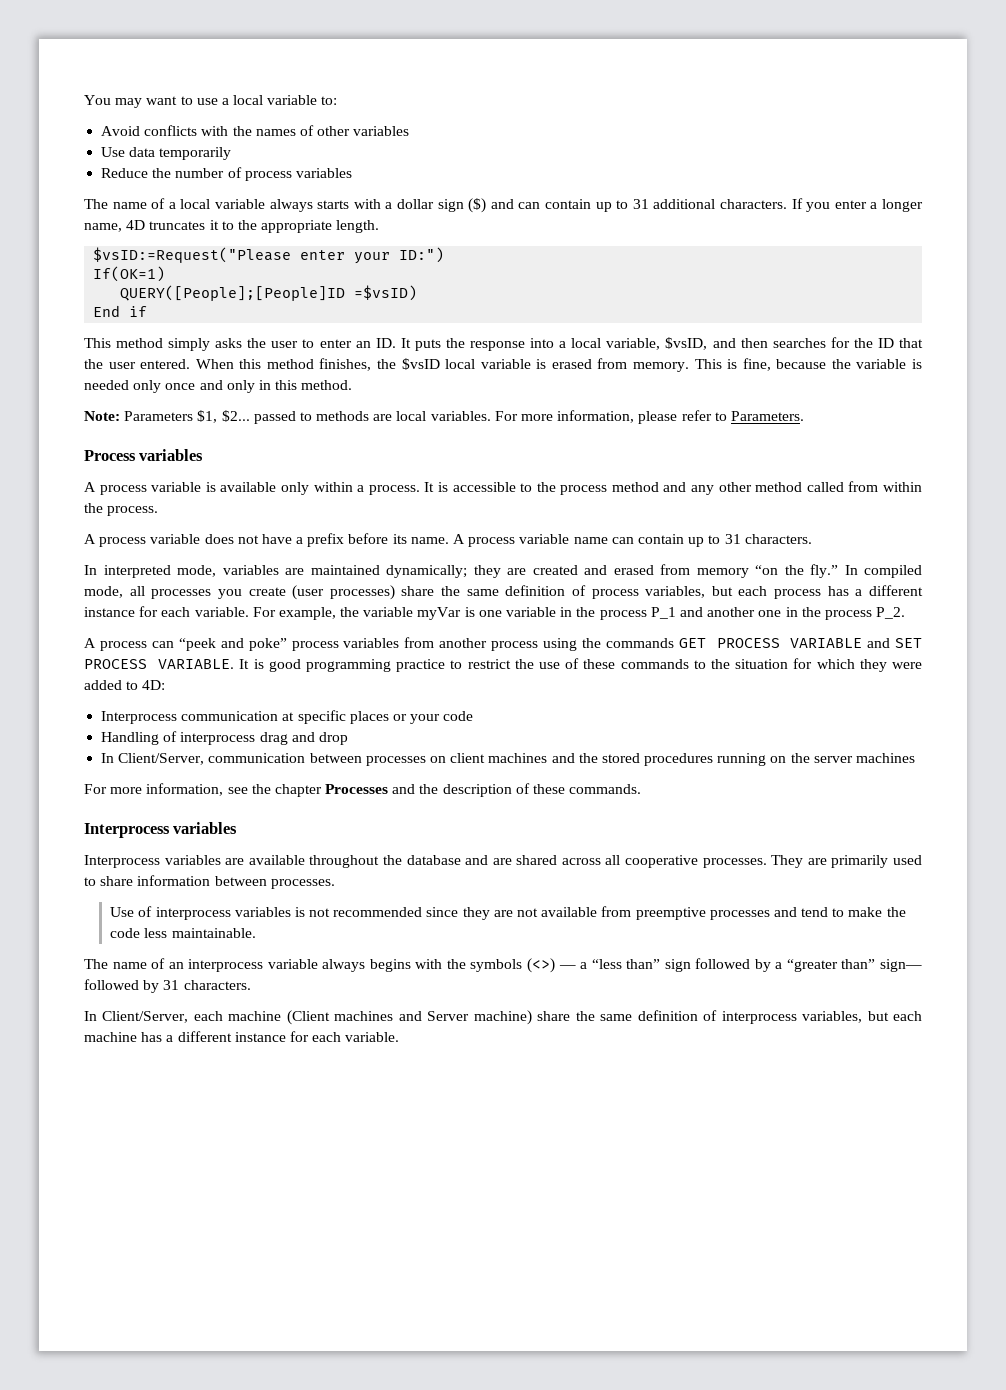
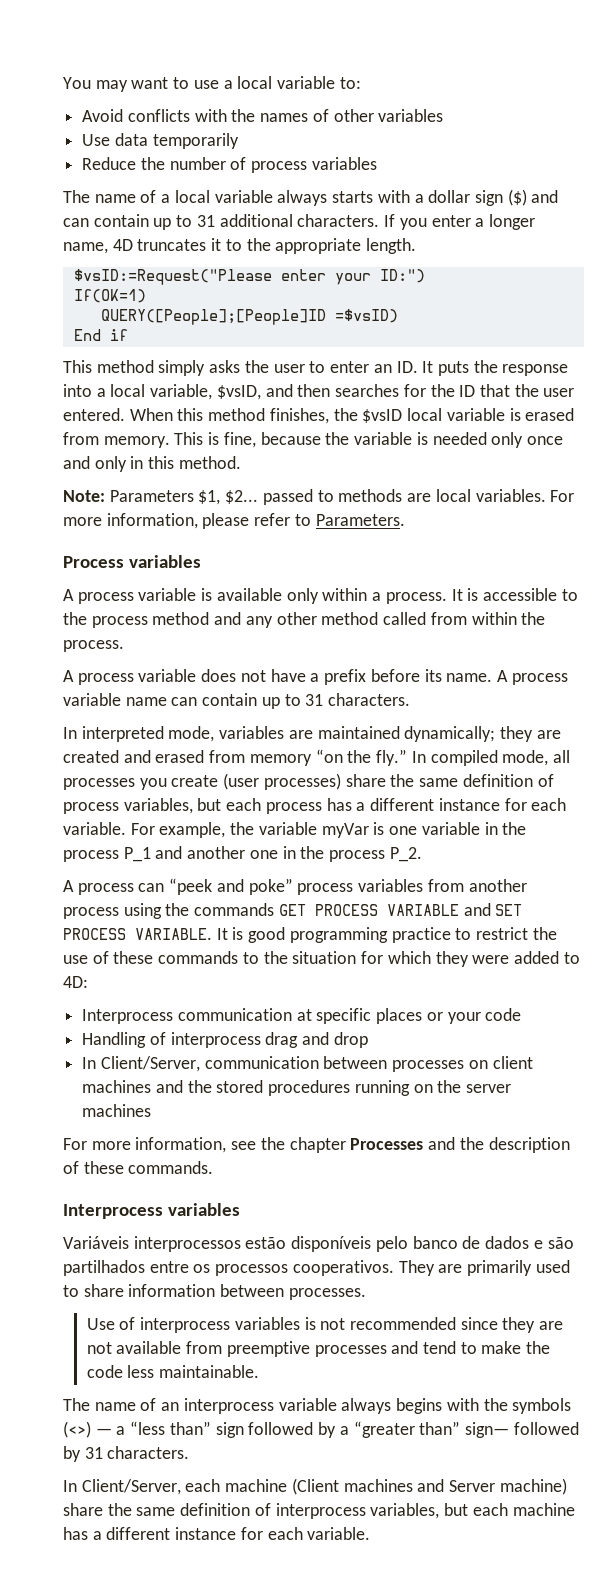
- Interprocess variables are available throughout the database and are shared across all cooperative processes.
+ Variáveis interprocessos estão disponíveis pelo banco de dados e são partilhados entre os processos cooperativos.

